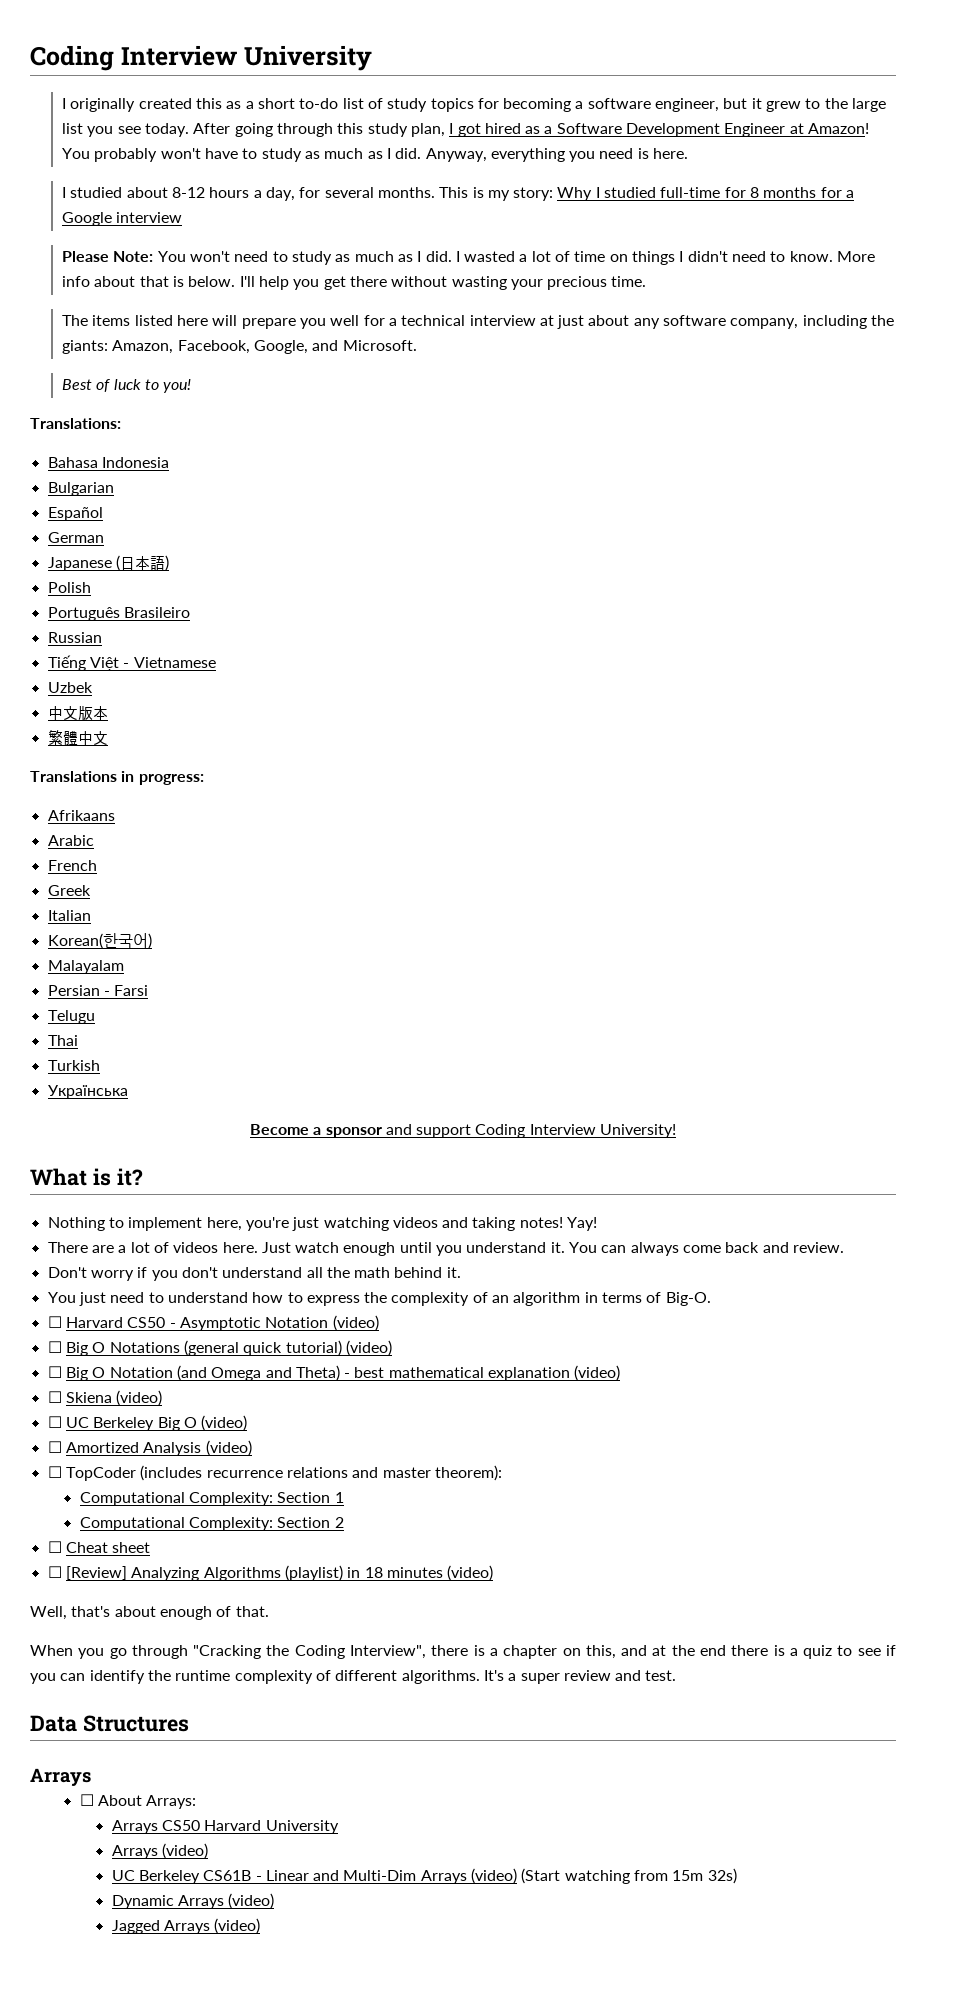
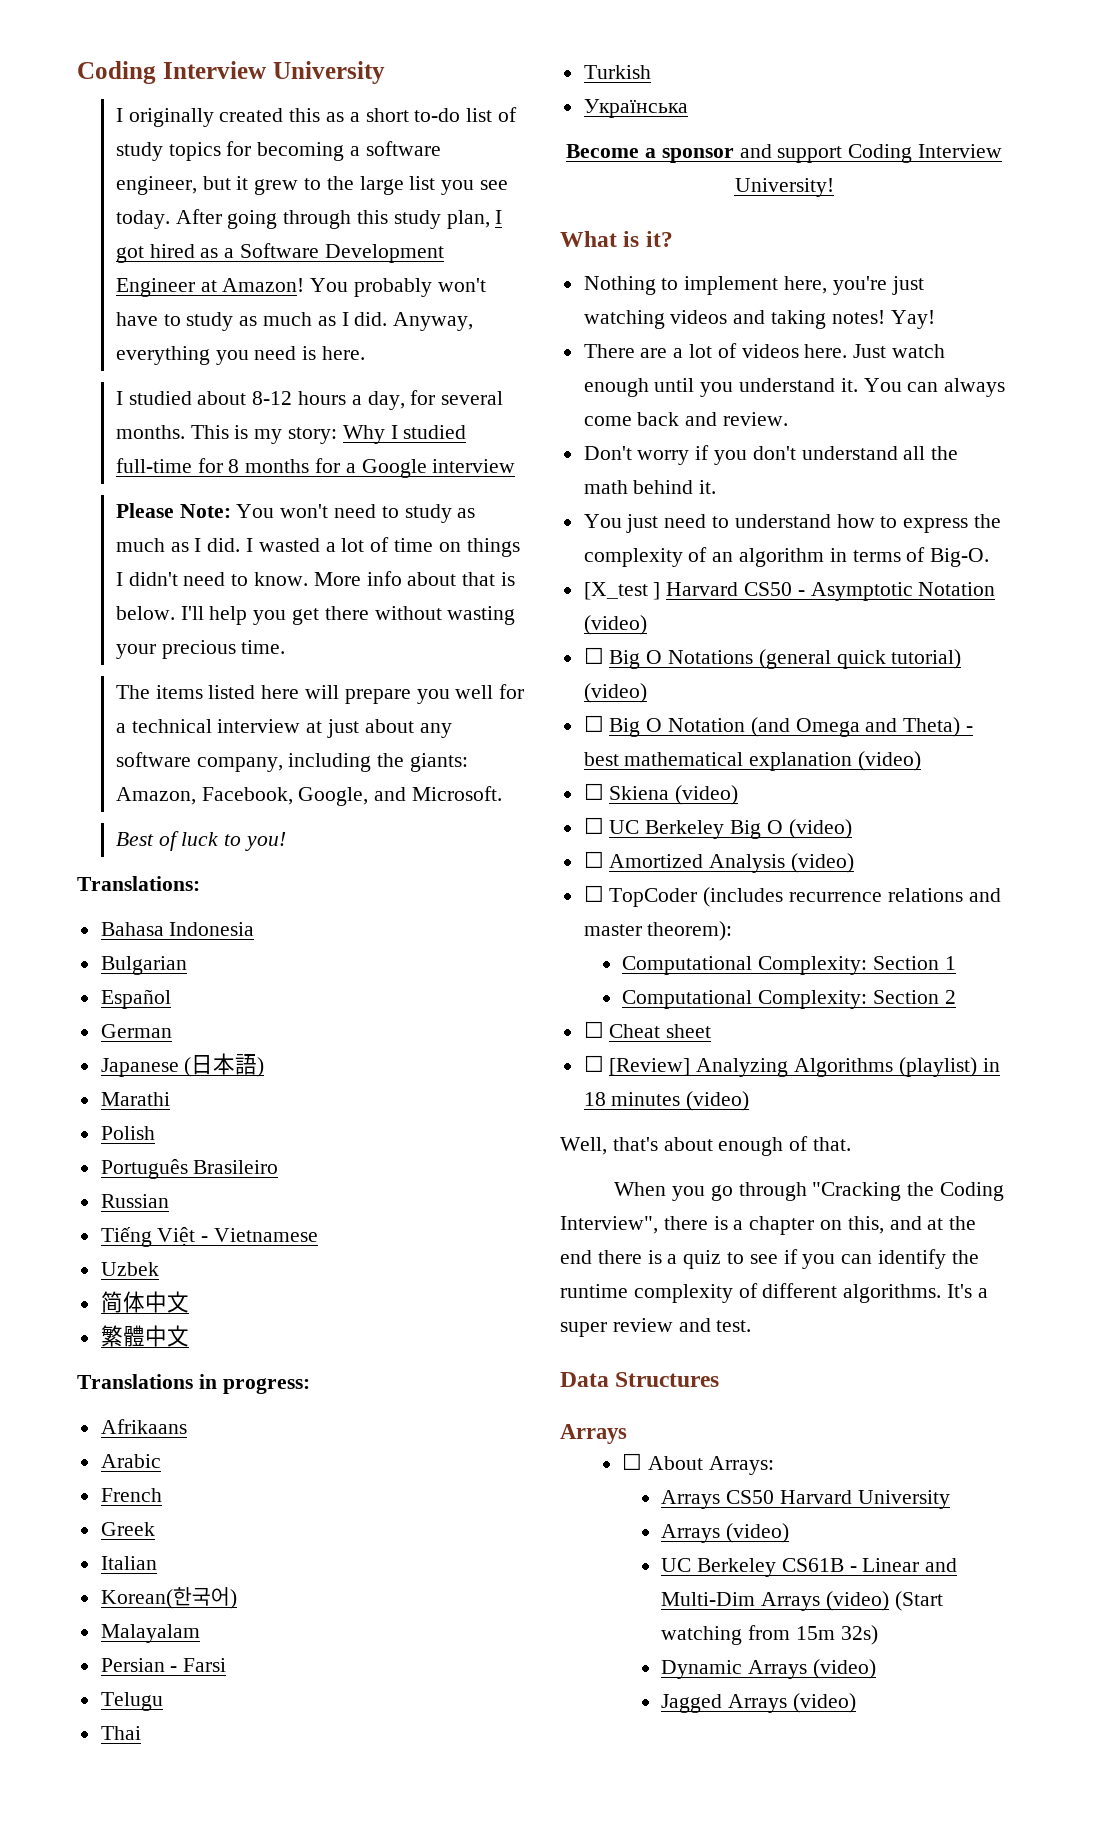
+ Marathi
- 中文版本
+ 简体中文
- ☐ Harvard CS50 - Asymptotic Notation (video)
+ [X_test ] Harvard CS50 - Asymptotic Notation (video)

